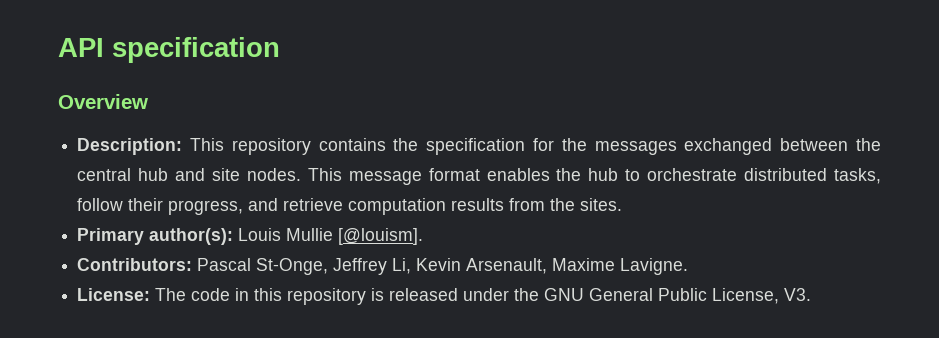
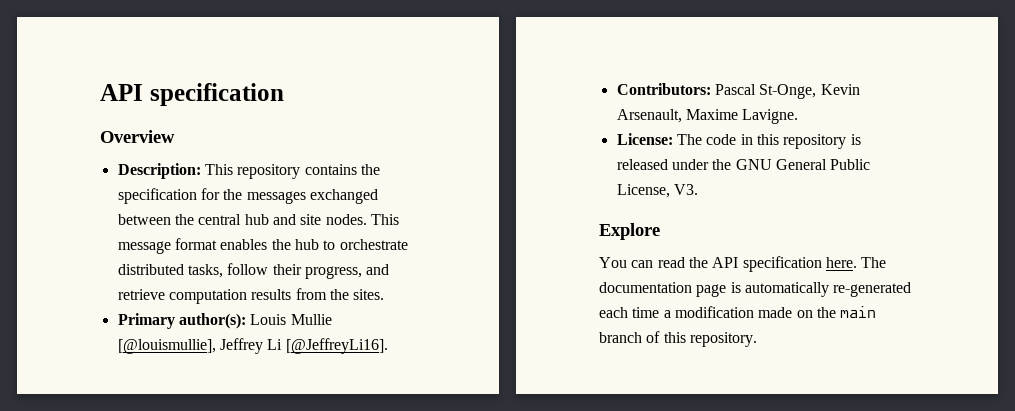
- Primary author(s): Louis Mullie [@louism].
+ Primary author(s): Louis Mullie [@louismullie], Jeffrey Li [@JeffreyLi16].
- Contributors: Pascal St-Onge, Jeffrey Li, Kevin Arsenault, Maxime Lavigne.
+ Contributors: Pascal St-Onge, Kevin Arsenault, Maxime Lavigne.
+ Explore
+ You can read the API specification here. The documentation page is automatically re-generated each time a modification made on the main branch of this repository.

